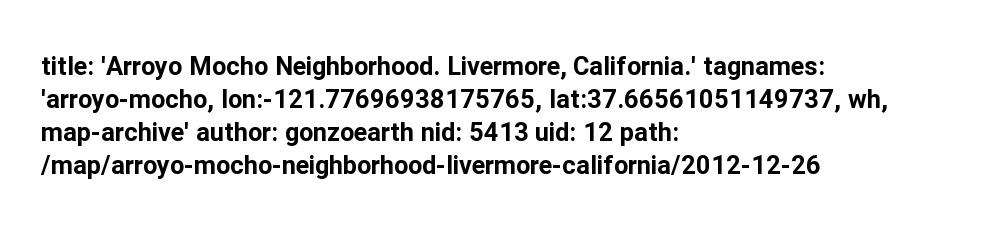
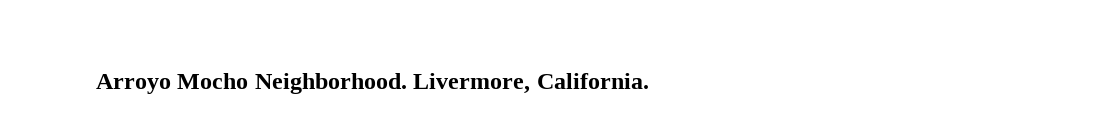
- title: 'Arroyo Mocho Neighborhood.
+ Arroyo Mocho Neighborhood.
- Livermore, California.' tagnames: 'arroyo-mocho, lon:-121.77696938175765, lat:37.66561051149737, wh, map-archive' author: gonzoearth nid: 5413 uid: 12 path: /map/arroyo-mocho-neighborhood-livermore-california/2012-12-26
+ Livermore, California.

